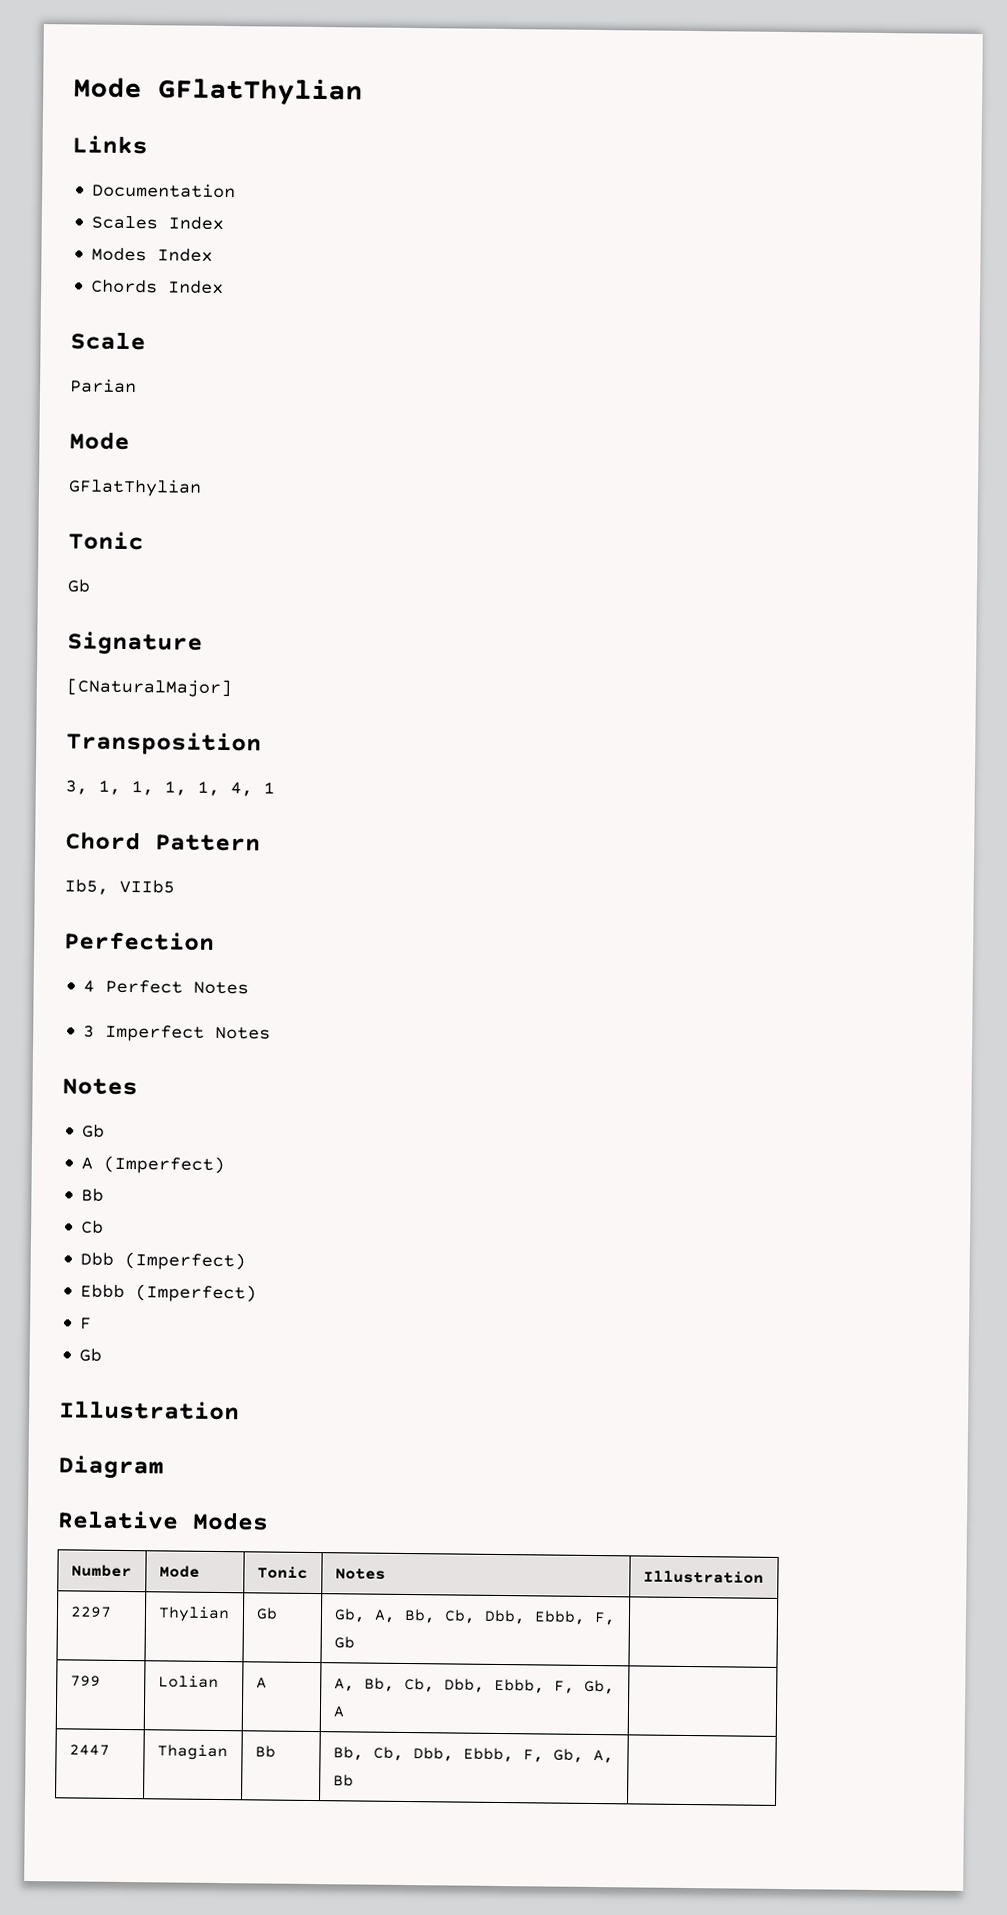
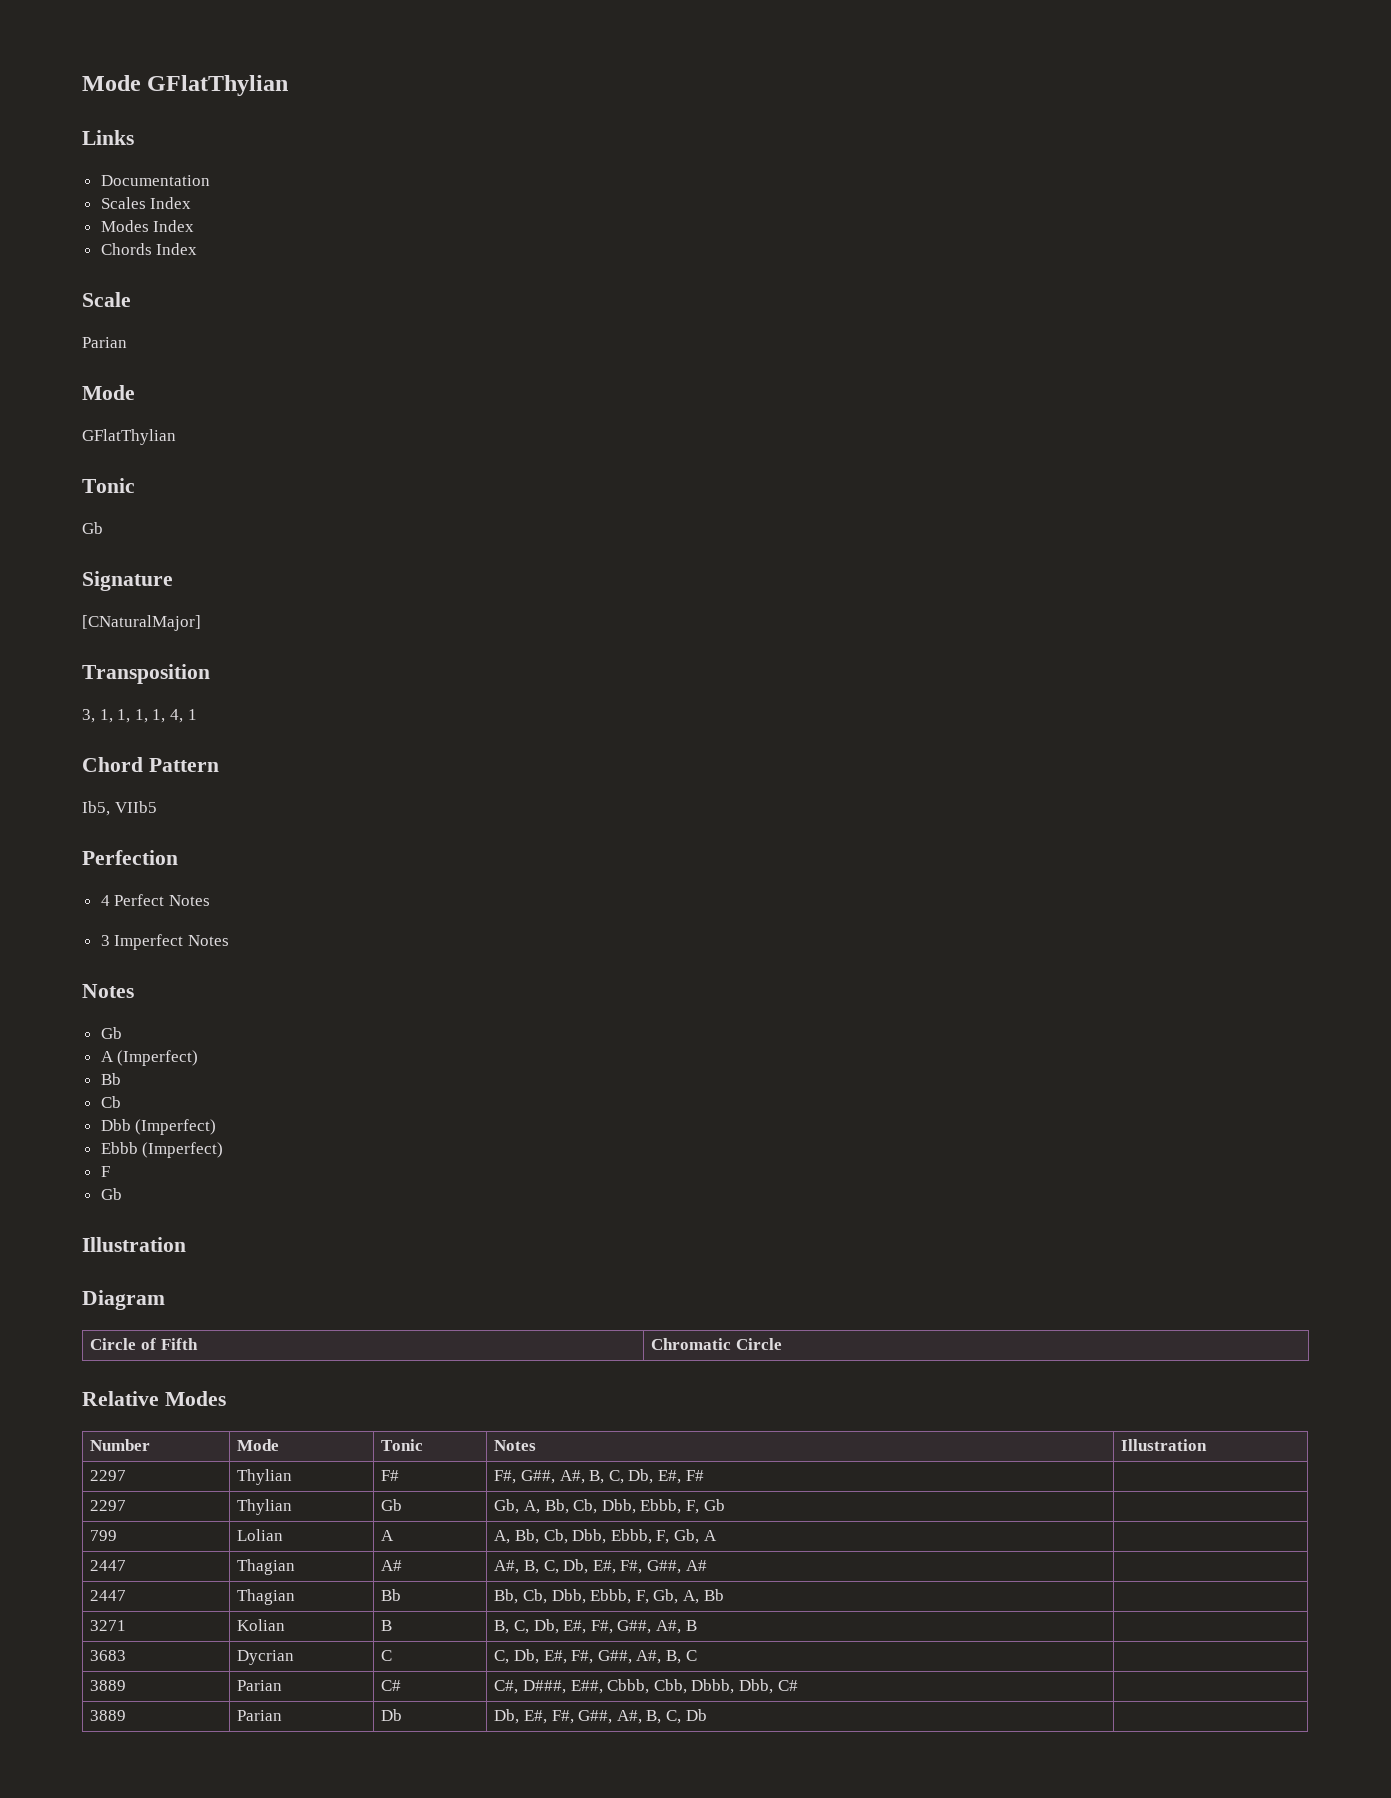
+ Circle of Fifth | Chromatic Circle
+ 2297 | Thylian | F# | F#, G##, A#, B, C, Db, E#, F# |
+ 2447 | Thagian | A# | A#, B, C, Db, E#, F#, G##, A# |
+ 3271 | Kolian | B | B, C, Db, E#, F#, G##, A#, B |
+ 3683 | Dycrian | C | C, Db, E#, F#, G##, A#, B, C |
+ 3889 | Parian | C# | C#, D###, E##, Cbbb, Cbb, Dbbb, Dbb, C# |
+ 3889 | Parian | Db | Db, E#, F#, G##, A#, B, C, Db |

